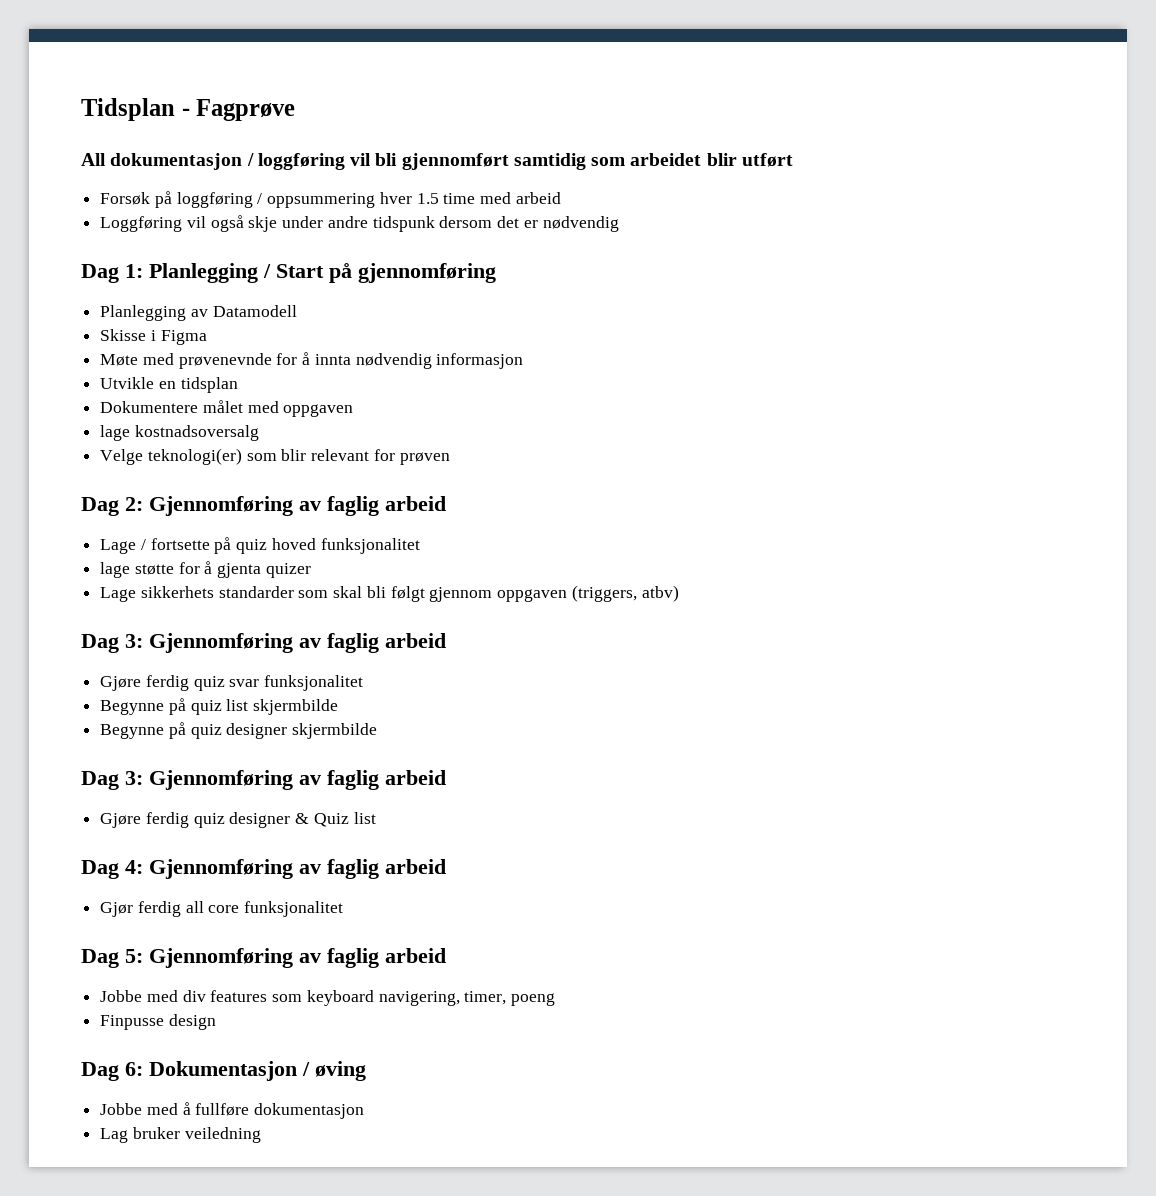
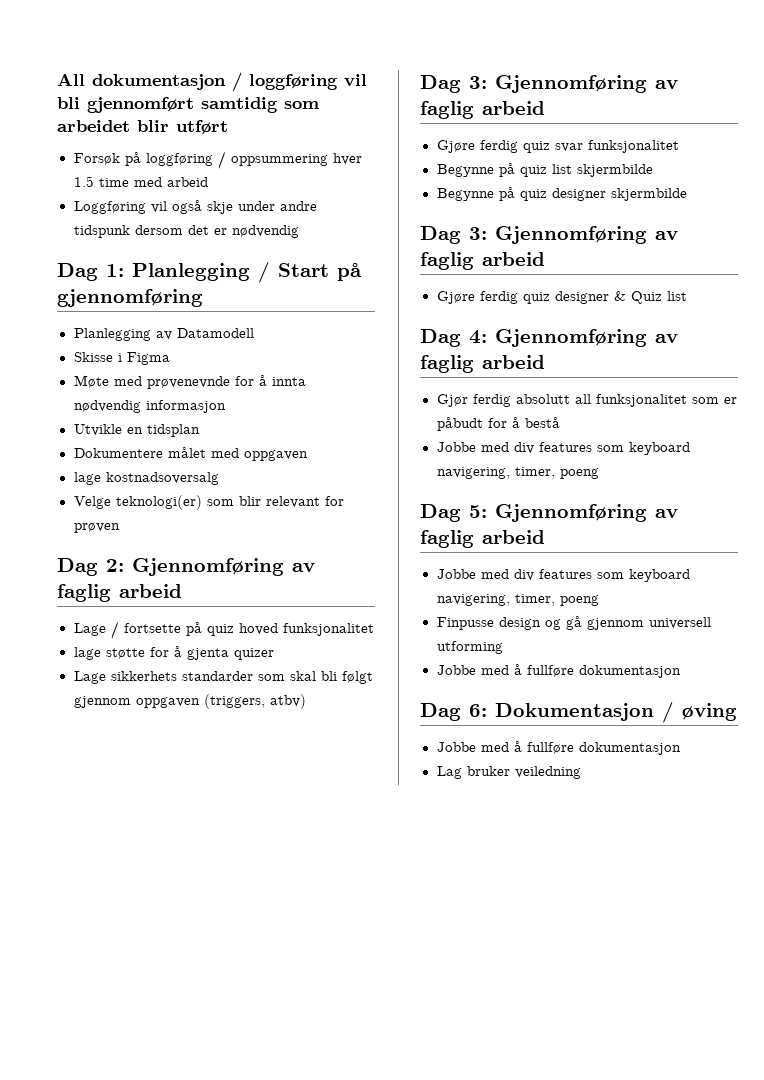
- Tidsplan - Fagprøve
- Gjør ferdig all core funksjonalitet
+ Gjør ferdig absolutt all funksjonalitet som er påbudt for å bestå
+ Jobbe med div features som keyboard navigering, timer, poeng
- Finpusse design
+ Finpusse design og gå gjennom universell utforming
+ Jobbe med å fullføre dokumentasjon

